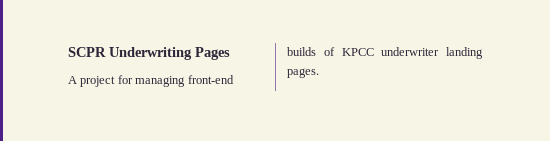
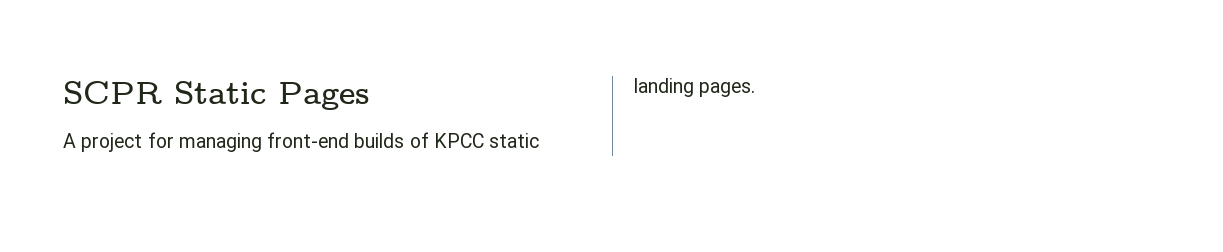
- SCPR Underwriting Pages
+ SCPR Static Pages
- A project for managing front-end builds of KPCC underwriter landing pages.
+ A project for managing front-end builds of KPCC static landing pages.

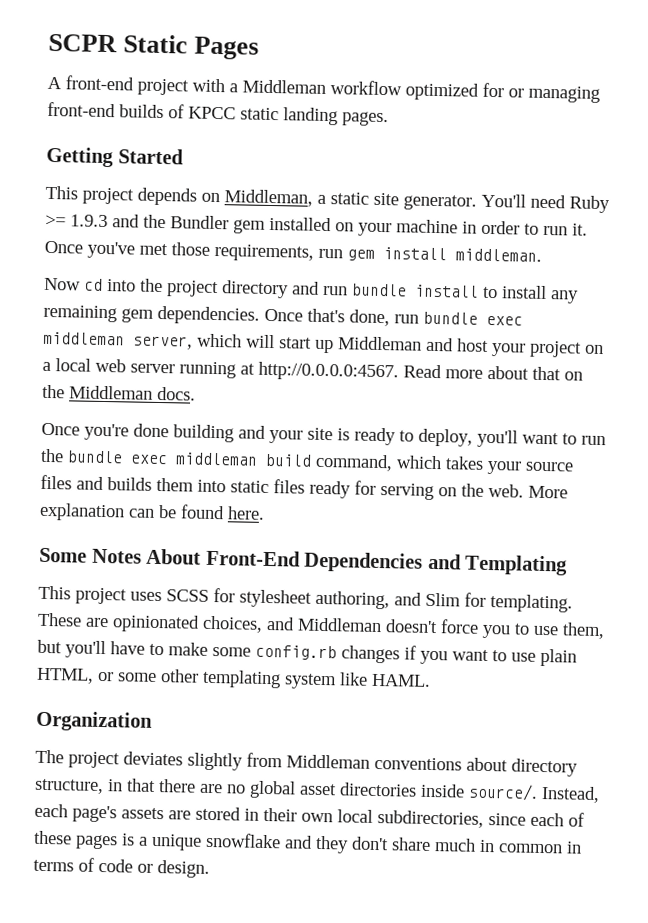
- A project for managing front-end builds of KPCC static landing pages.
+ A front-end project with a Middleman workflow optimized for or managing front-end builds of KPCC static landing pages.
+ Getting Started
+ This project depends on Middleman, a static site generator. You'll need Ruby >= 1.9.3 and the Bundler gem installed on your machine in order to run it. Once you've met those requirements, run gem install middleman.
+ Now cd into the project directory and run bundle install to install any remaining gem dependencies. Once that's done, run bundle exec middleman server, which will start up Middleman and host your project on a local web server running at http://0.0.0.0:4567. Read more about that on the Middleman docs.
+ Once you're done building and your site is ready to deploy, you'll want to run the bundle exec middleman build command, which takes your source files and builds them into static files ready for serving on the web. More explanation can be found here.
+ Some Notes About Front-End Dependencies and Templating
+ This project uses SCSS for stylesheet authoring, and Slim for templating. These are opinionated choices, and Middleman doesn't force you to use them, but you'll have to make some config.rb changes if you want to use plain HTML, or some other templating system like HAML.
+ Organization
+ The project deviates slightly from Middleman conventions about directory structure, in that there are no global asset directories inside source/. Instead, each page's assets are stored in their own local subdirectories, since each of these pages is a unique snowflake and they don't share much in common in terms of code or design.

